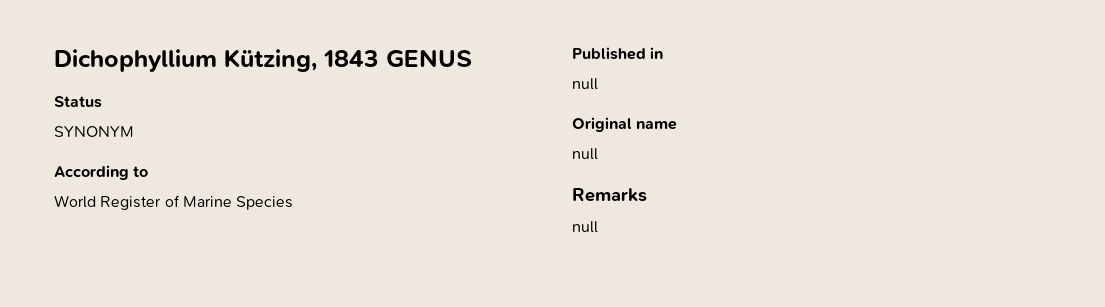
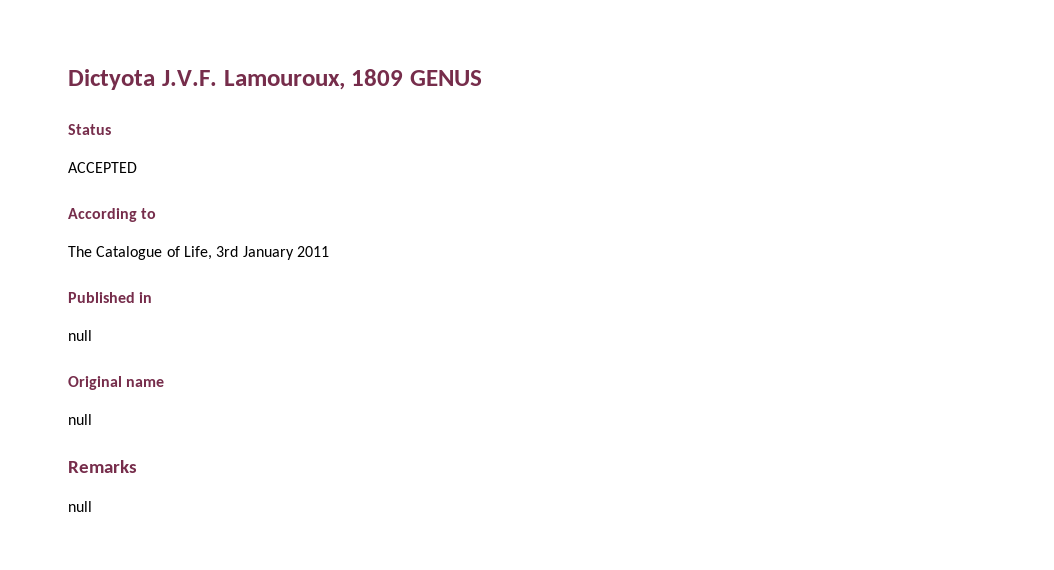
- Dichophyllium Kützing, 1843 GENUS
+ Dictyota J.V.F. Lamouroux, 1809 GENUS
- SYNONYM
+ ACCEPTED
- World Register of Marine Species
+ The Catalogue of Life, 3rd January 2011

